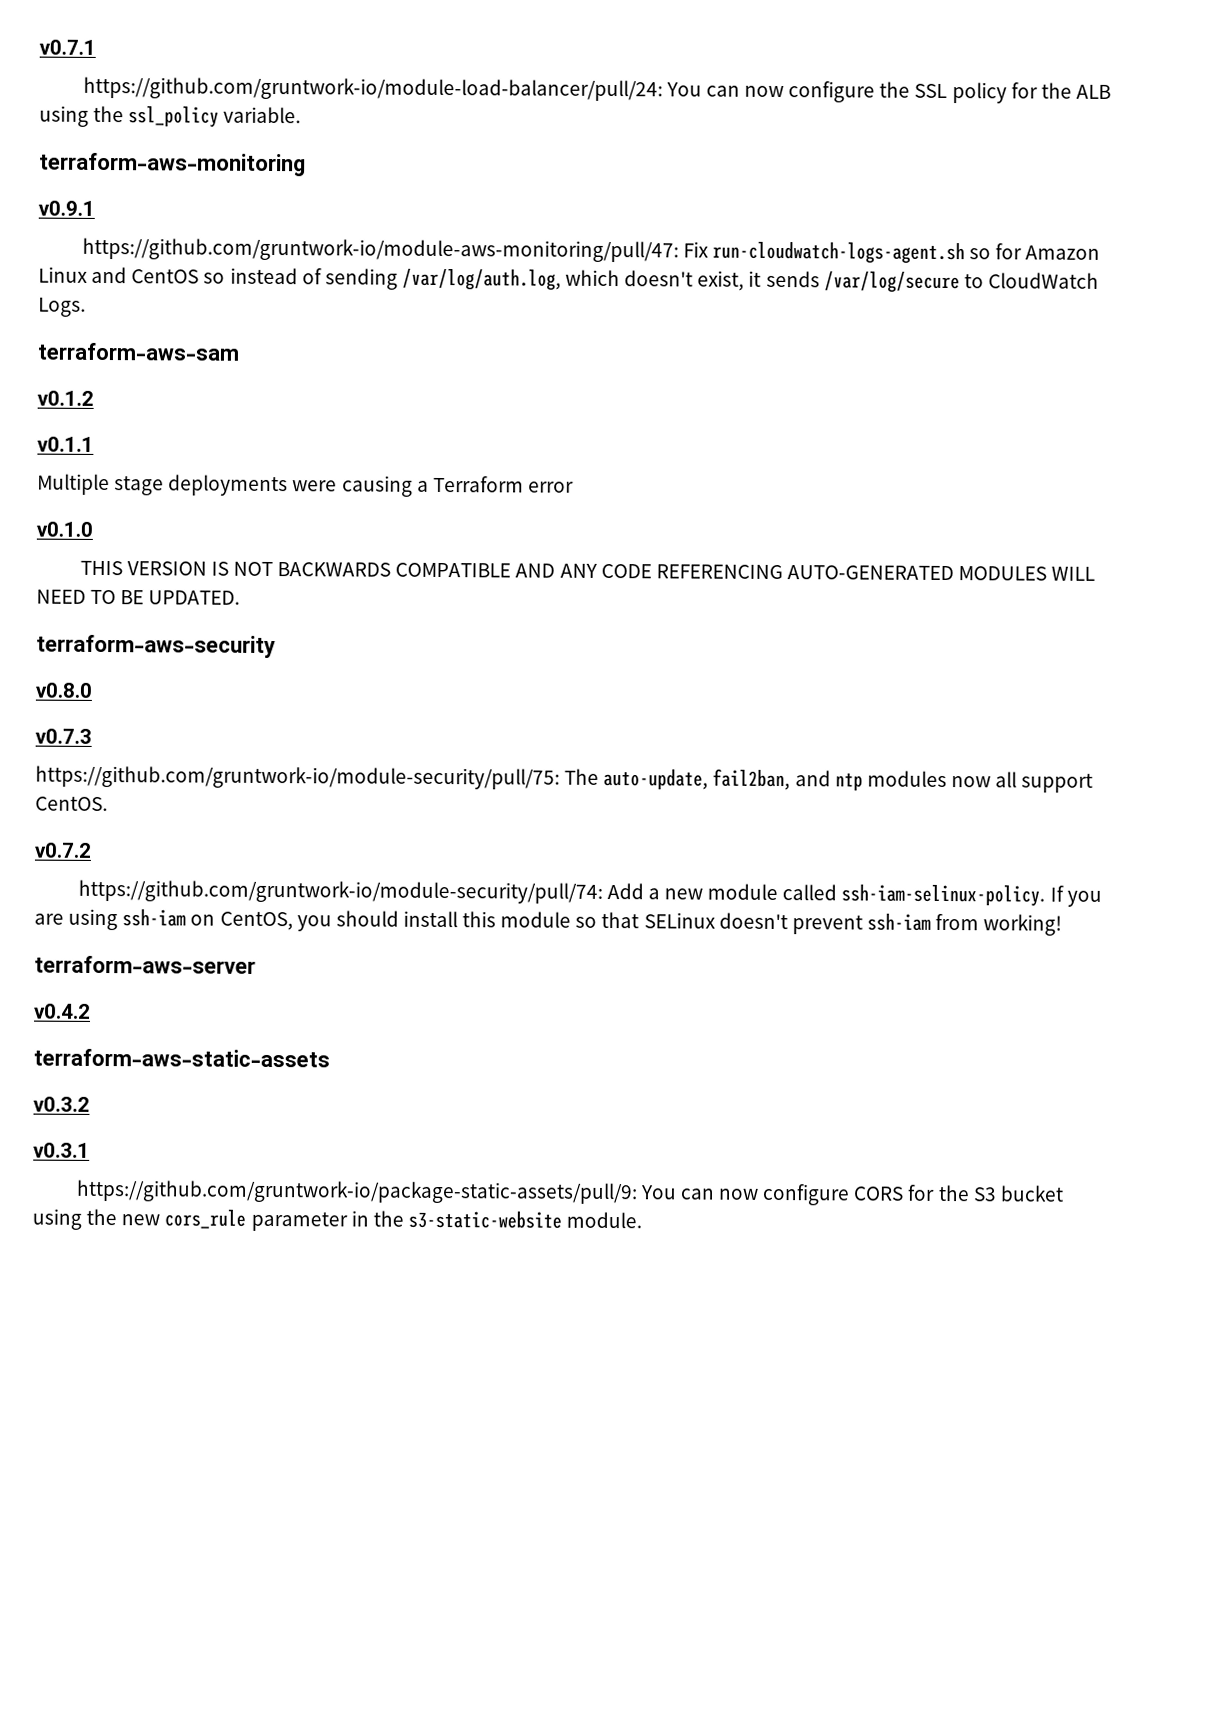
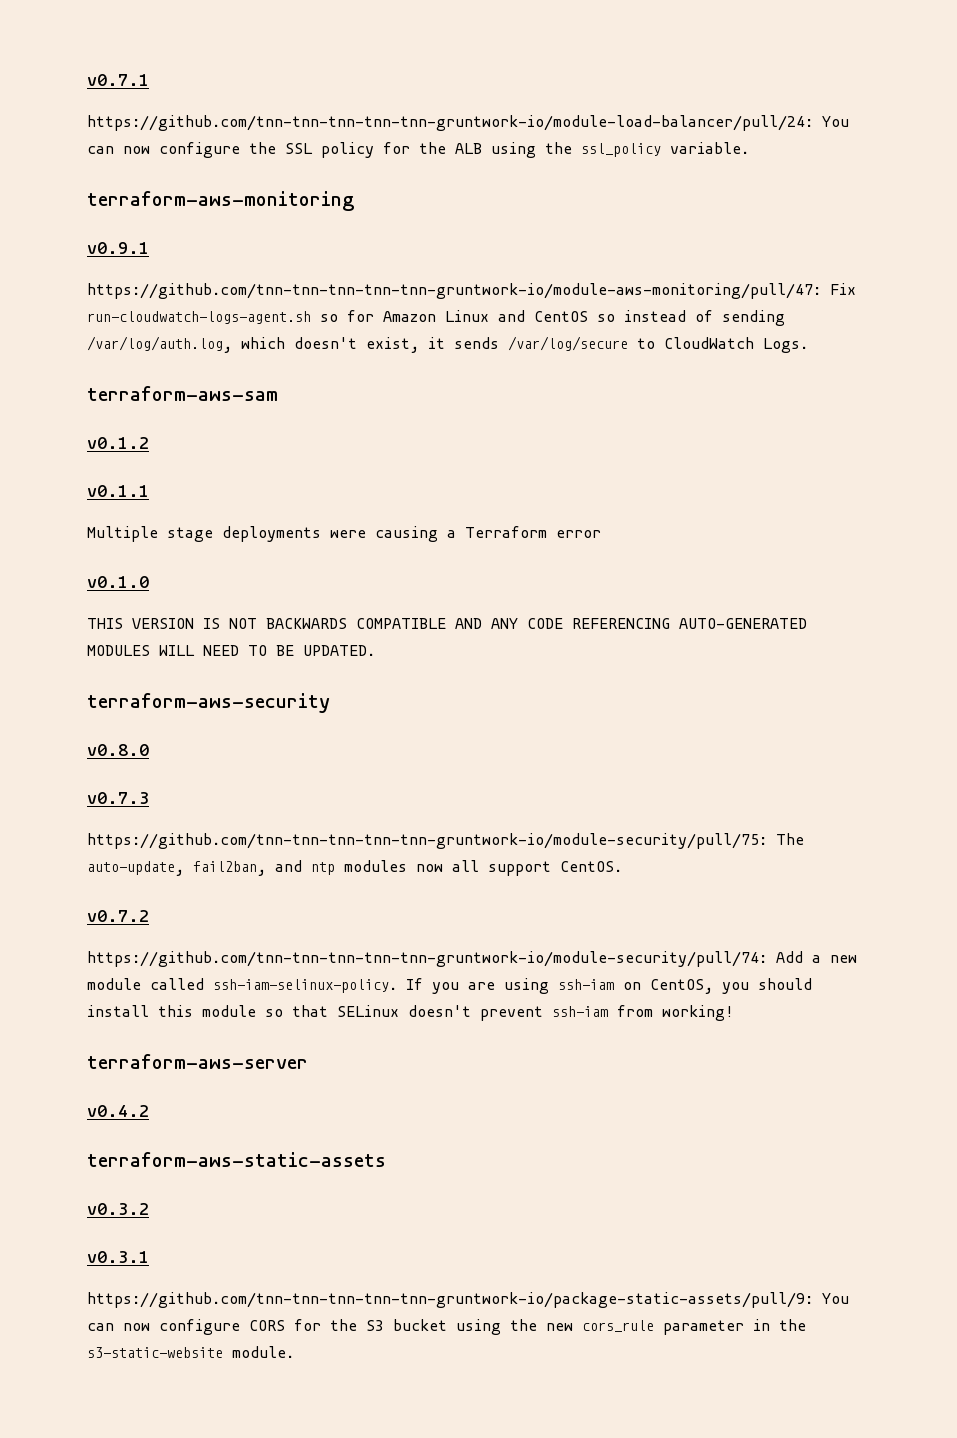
- https://github.com/gruntwork-io/module-load-balancer/pull/24: You can now configure the SSL policy for the ALB using the ssl_policy variable.
+ https://github.com/tnn-tnn-tnn-tnn-tnn-gruntwork-io/module-load-balancer/pull/24: You can now configure the SSL policy for the ALB using the ssl_policy variable.
- https://github.com/gruntwork-io/module-aws-monitoring/pull/47: Fix run-cloudwatch-logs-agent.sh so for Amazon Linux and CentOS so instead of sending /var/log/auth.log, which doesn't exist, it sends /var/log/secure to CloudWatch Logs.
+ https://github.com/tnn-tnn-tnn-tnn-tnn-gruntwork-io/module-aws-monitoring/pull/47: Fix run-cloudwatch-logs-agent.sh so for Amazon Linux and CentOS so instead of sending /var/log/auth.log, which doesn't exist, it sends /var/log/secure to CloudWatch Logs.
- https://github.com/gruntwork-io/module-security/pull/75: The auto-update, fail2ban, and ntp modules now all support CentOS.
+ https://github.com/tnn-tnn-tnn-tnn-tnn-gruntwork-io/module-security/pull/75: The auto-update, fail2ban, and ntp modules now all support CentOS.
- https://github.com/gruntwork-io/module-security/pull/74: Add a new module called ssh-iam-selinux-policy.
+ https://github.com/tnn-tnn-tnn-tnn-tnn-gruntwork-io/module-security/pull/74: Add a new module called ssh-iam-selinux-policy.
- https://github.com/gruntwork-io/package-static-assets/pull/9: You can now configure CORS for the S3 bucket using the new cors_rule parameter in the s3-static-website module.
+ https://github.com/tnn-tnn-tnn-tnn-tnn-gruntwork-io/package-static-assets/pull/9: You can now configure CORS for the S3 bucket using the new cors_rule parameter in the s3-static-website module.

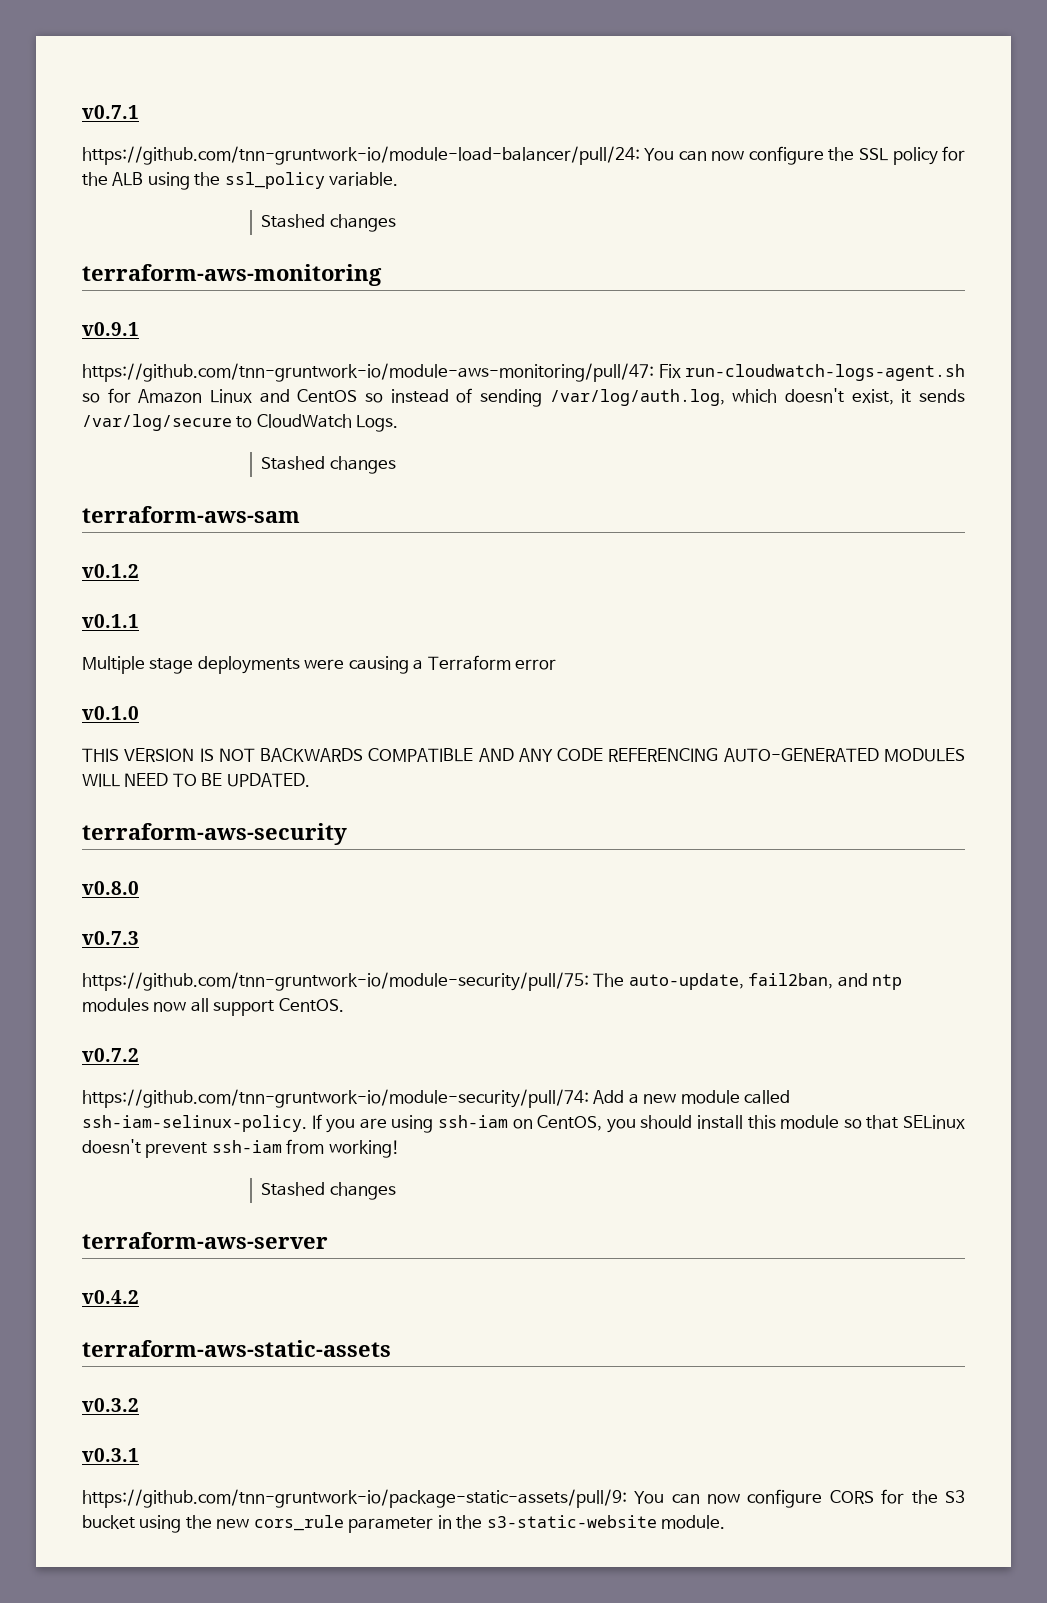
- https://github.com/tnn-tnn-tnn-tnn-tnn-gruntwork-io/module-load-balancer/pull/24: You can now configure the SSL policy for the ALB using the ssl_policy variable.
+ https://github.com/tnn-gruntwork-io/module-load-balancer/pull/24: You can now configure the SSL policy for the ALB using the ssl_policy variable.
+ Stashed changes
- https://github.com/tnn-tnn-tnn-tnn-tnn-gruntwork-io/module-aws-monitoring/pull/47: Fix run-cloudwatch-logs-agent.sh so for Amazon Linux and CentOS so instead of sending /var/log/auth.log, which doesn't exist, it sends /var/log/secure to CloudWatch Logs.
+ https://github.com/tnn-gruntwork-io/module-aws-monitoring/pull/47: Fix run-cloudwatch-logs-agent.sh so for Amazon Linux and CentOS so instead of sending /var/log/auth.log, which doesn't exist, it sends /var/log/secure to CloudWatch Logs.
+ Stashed changes
- https://github.com/tnn-tnn-tnn-tnn-tnn-gruntwork-io/module-security/pull/75: The auto-update, fail2ban, and ntp modules now all support CentOS.
+ https://github.com/tnn-gruntwork-io/module-security/pull/75: The auto-update, fail2ban, and ntp modules now all support CentOS.
- https://github.com/tnn-tnn-tnn-tnn-tnn-gruntwork-io/module-security/pull/74: Add a new module called ssh-iam-selinux-policy.
+ https://github.com/tnn-gruntwork-io/module-security/pull/74: Add a new module called ssh-iam-selinux-policy.
  If you are using ssh-iam on CentOS, you should install this module so that SELinux doesn't prevent ssh-iam from working!
+ Stashed changes
- https://github.com/tnn-tnn-tnn-tnn-tnn-gruntwork-io/package-static-assets/pull/9: You can now configure CORS for the S3 bucket using the new cors_rule parameter in the s3-static-website module.
+ https://github.com/tnn-gruntwork-io/package-static-assets/pull/9: You can now configure CORS for the S3 bucket using the new cors_rule parameter in the s3-static-website module.

